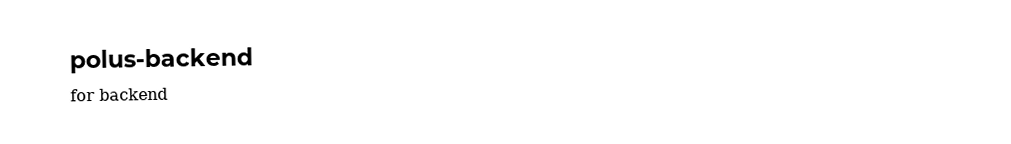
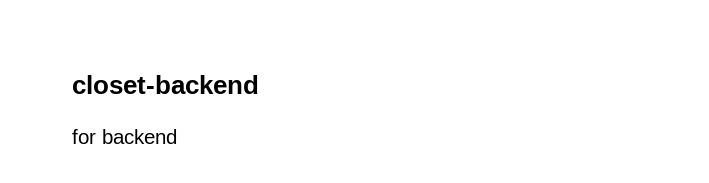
- polus-backend
+ closet-backend

